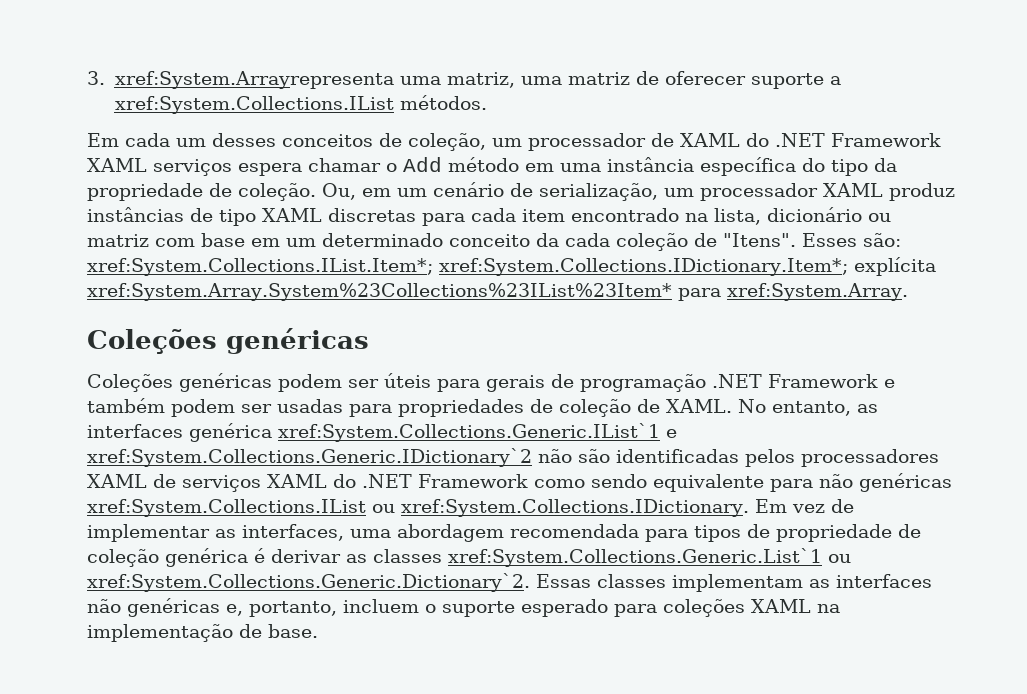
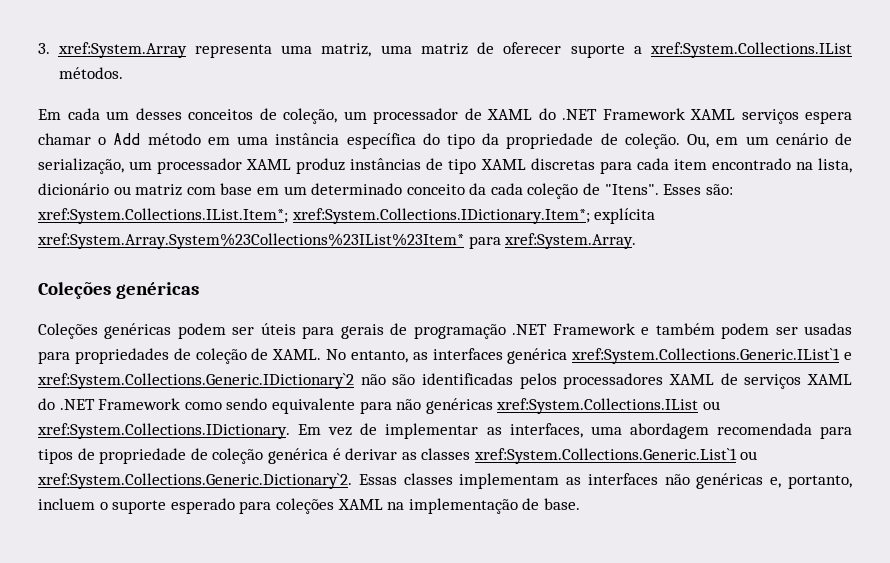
- 3. xref:System.Arrayrepresenta uma matriz, uma matriz de oferecer suporte a xref:System.Collections.IList métodos.
+ 3. xref:System.Array representa uma matriz, uma matriz de oferecer suporte a xref:System.Collections.IList métodos.

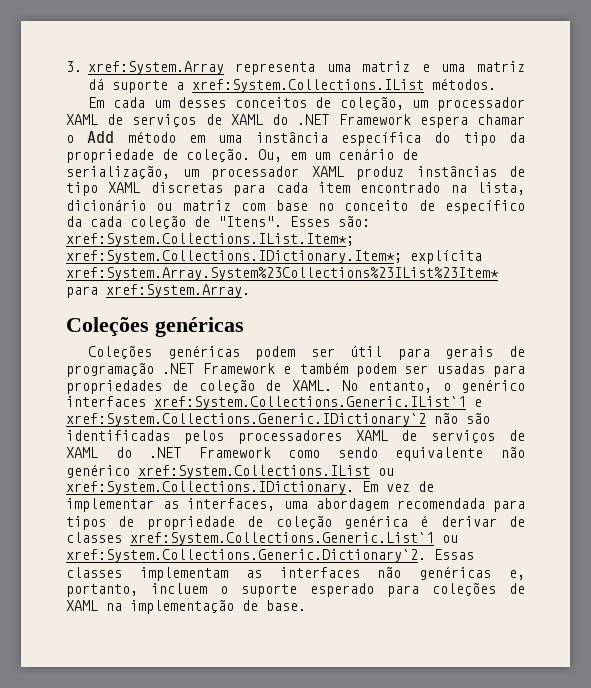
- 3. xref:System.Array representa uma matriz, uma matriz de oferecer suporte a xref:System.Collections.IList métodos.
+ 3. xref:System.Array representa uma matriz e uma matriz dá suporte a xref:System.Collections.IList métodos.
- Em cada um desses conceitos de coleção, um processador de XAML do .NET Framework XAML serviços espera chamar o Add método em uma instância específica do tipo da propriedade de coleção.
+ Em cada um desses conceitos de coleção, um processador XAML de serviços de XAML do .NET Framework espera chamar o Add método em uma instância específica do tipo da propriedade de coleção.
- Ou, em um cenário de serialização, um processador XAML produz instâncias de tipo XAML discretas para cada item encontrado na lista, dicionário ou matriz com base em um determinado conceito da cada coleção de "Itens".
+ Ou, em um cenário de serialização, um processador XAML produz instâncias de tipo XAML discretas para cada item encontrado na lista, dicionário ou matriz com base no conceito de específico da cada coleção de "Itens".
- Coleções genéricas podem ser úteis para gerais de programação .NET Framework e também podem ser usadas para propriedades de coleção de XAML.
+ Coleções genéricas podem ser útil para gerais de programação .NET Framework e também podem ser usadas para propriedades de coleção de XAML.
- No entanto, as interfaces genérica xref:System.Collections.Generic.IList`1 e xref:System.Collections.Generic.IDictionary`2 não são identificadas pelos processadores XAML de serviços XAML do .NET Framework como sendo equivalente para não genéricas xref:System.Collections.IList ou xref:System.Collections.IDictionary. Em vez de implementar as interfaces, uma abordagem recomendada para tipos de propriedade de coleção genérica é derivar as classes xref:System.Collections.Generic.List`1 ou xref:System.Collections.Generic.Dictionary`2. Essas classes implementam as interfaces não genéricas e, portanto, incluem o suporte esperado para coleções XAML na implementação de base.
+ No entanto, o genérico interfaces xref:System.Collections.Generic.IList`1 e xref:System.Collections.Generic.IDictionary`2 não são identificadas pelos processadores XAML de serviços de XAML do .NET Framework como sendo equivalente não genérico xref:System.Collections.IList ou xref:System.Collections.IDictionary. Em vez de implementar as interfaces, uma abordagem recomendada para tipos de propriedade de coleção genérica é derivar de classes xref:System.Collections.Generic.List`1 ou xref:System.Collections.Generic.Dictionary`2. Essas classes implementam as interfaces não genéricas e, portanto, incluem o suporte esperado para coleções de XAML na implementação de base.

